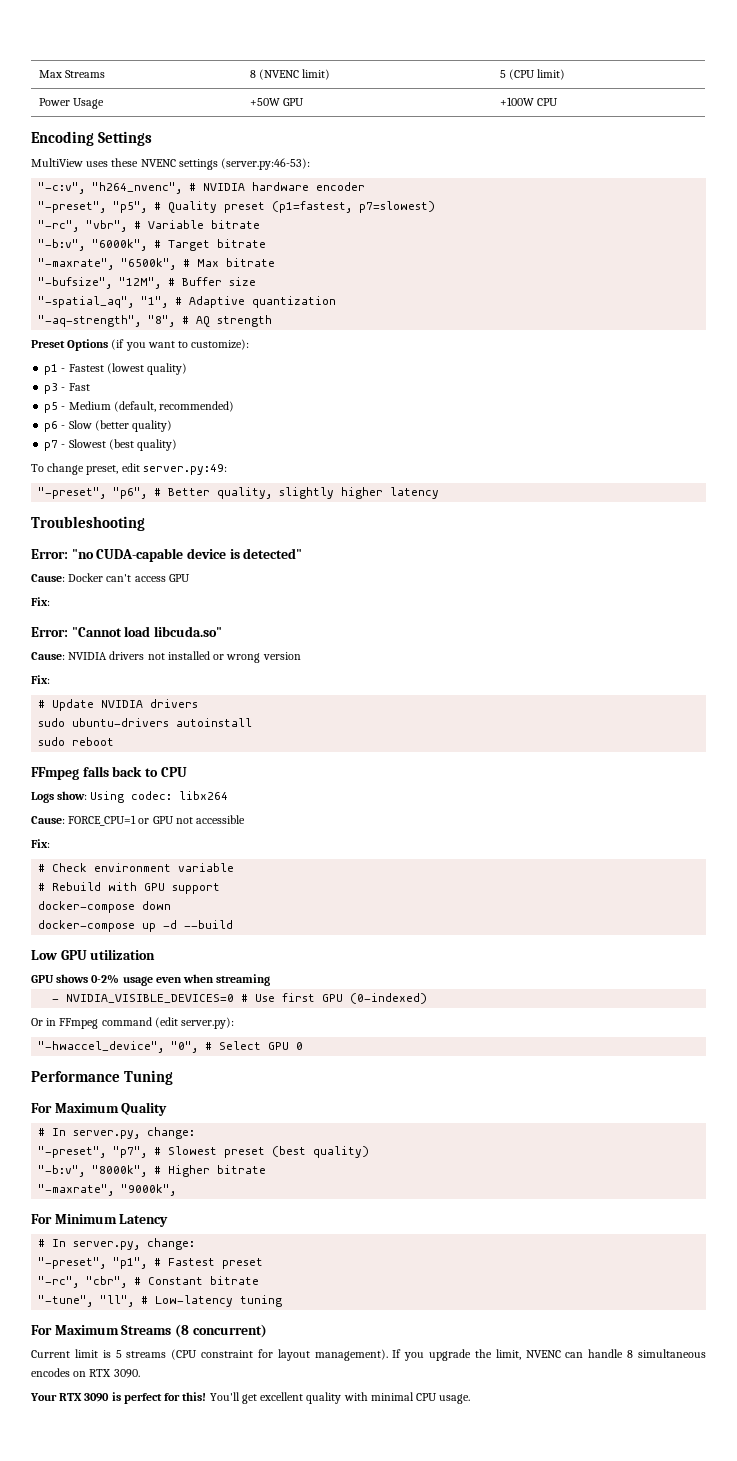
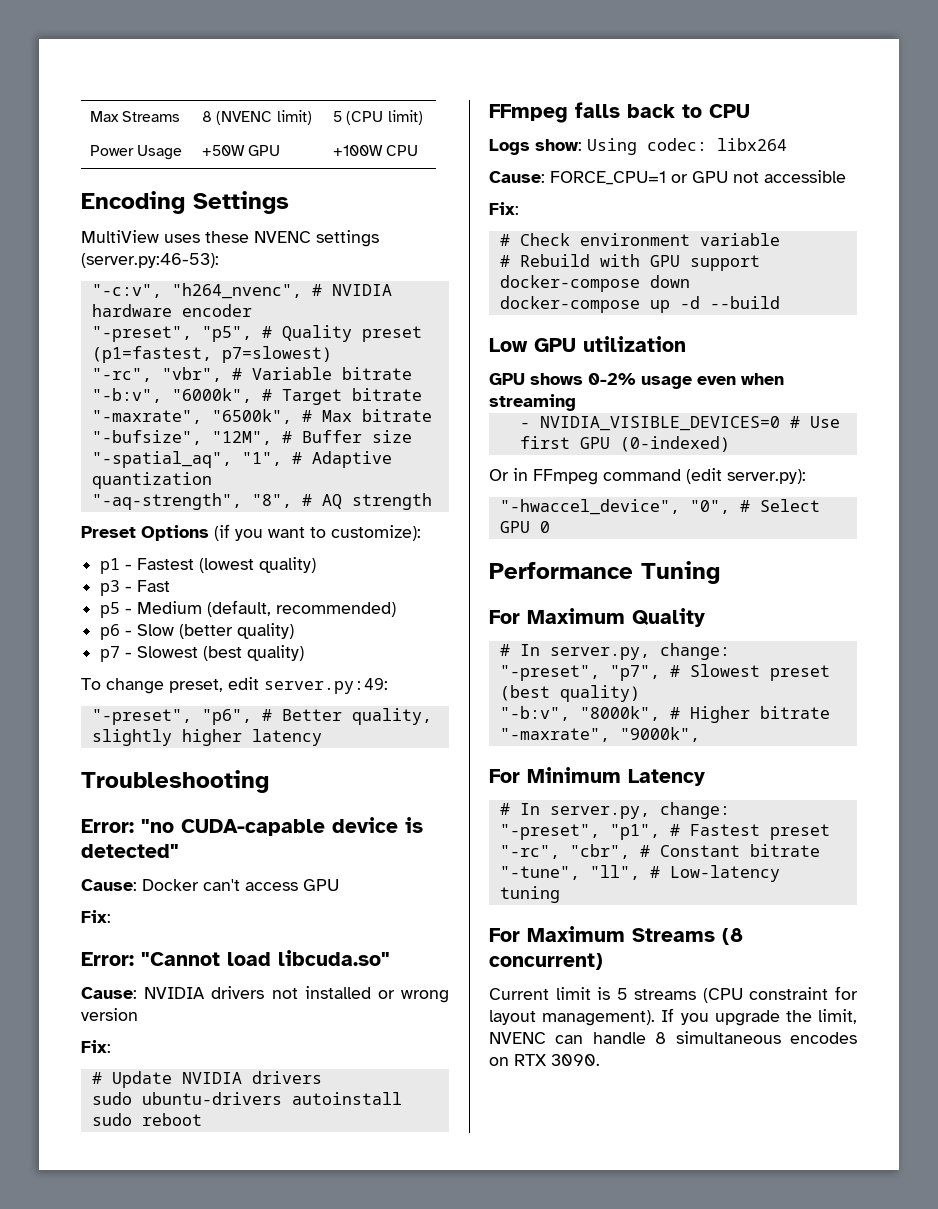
- Your RTX 3090 is perfect for this! You'll get excellent quality with minimal CPU usage.

